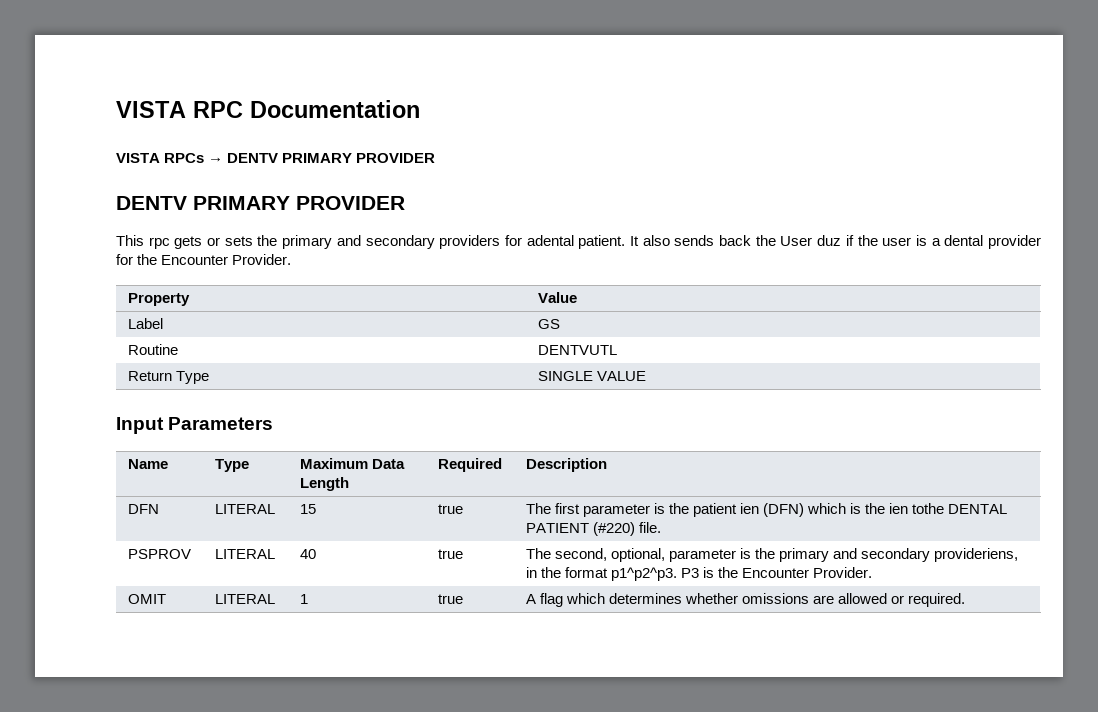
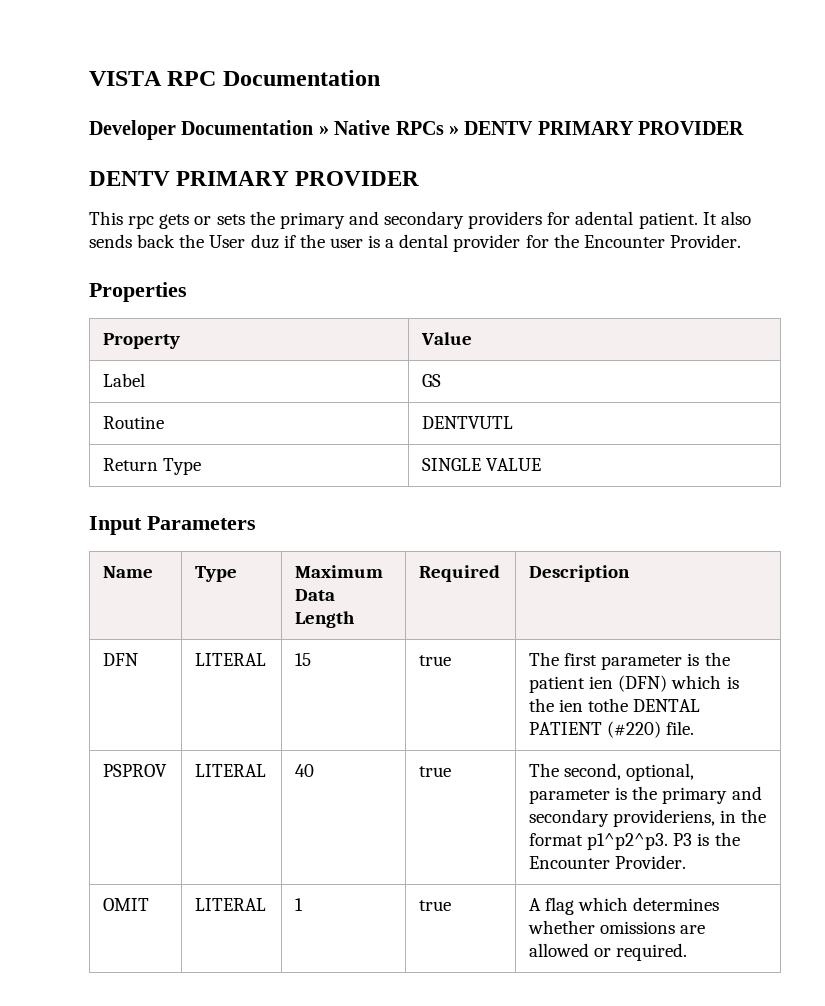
- VISTA RPCs → DENTV PRIMARY PROVIDER
+ Developer Documentation » Native RPCs » DENTV PRIMARY PROVIDER
+ Properties

